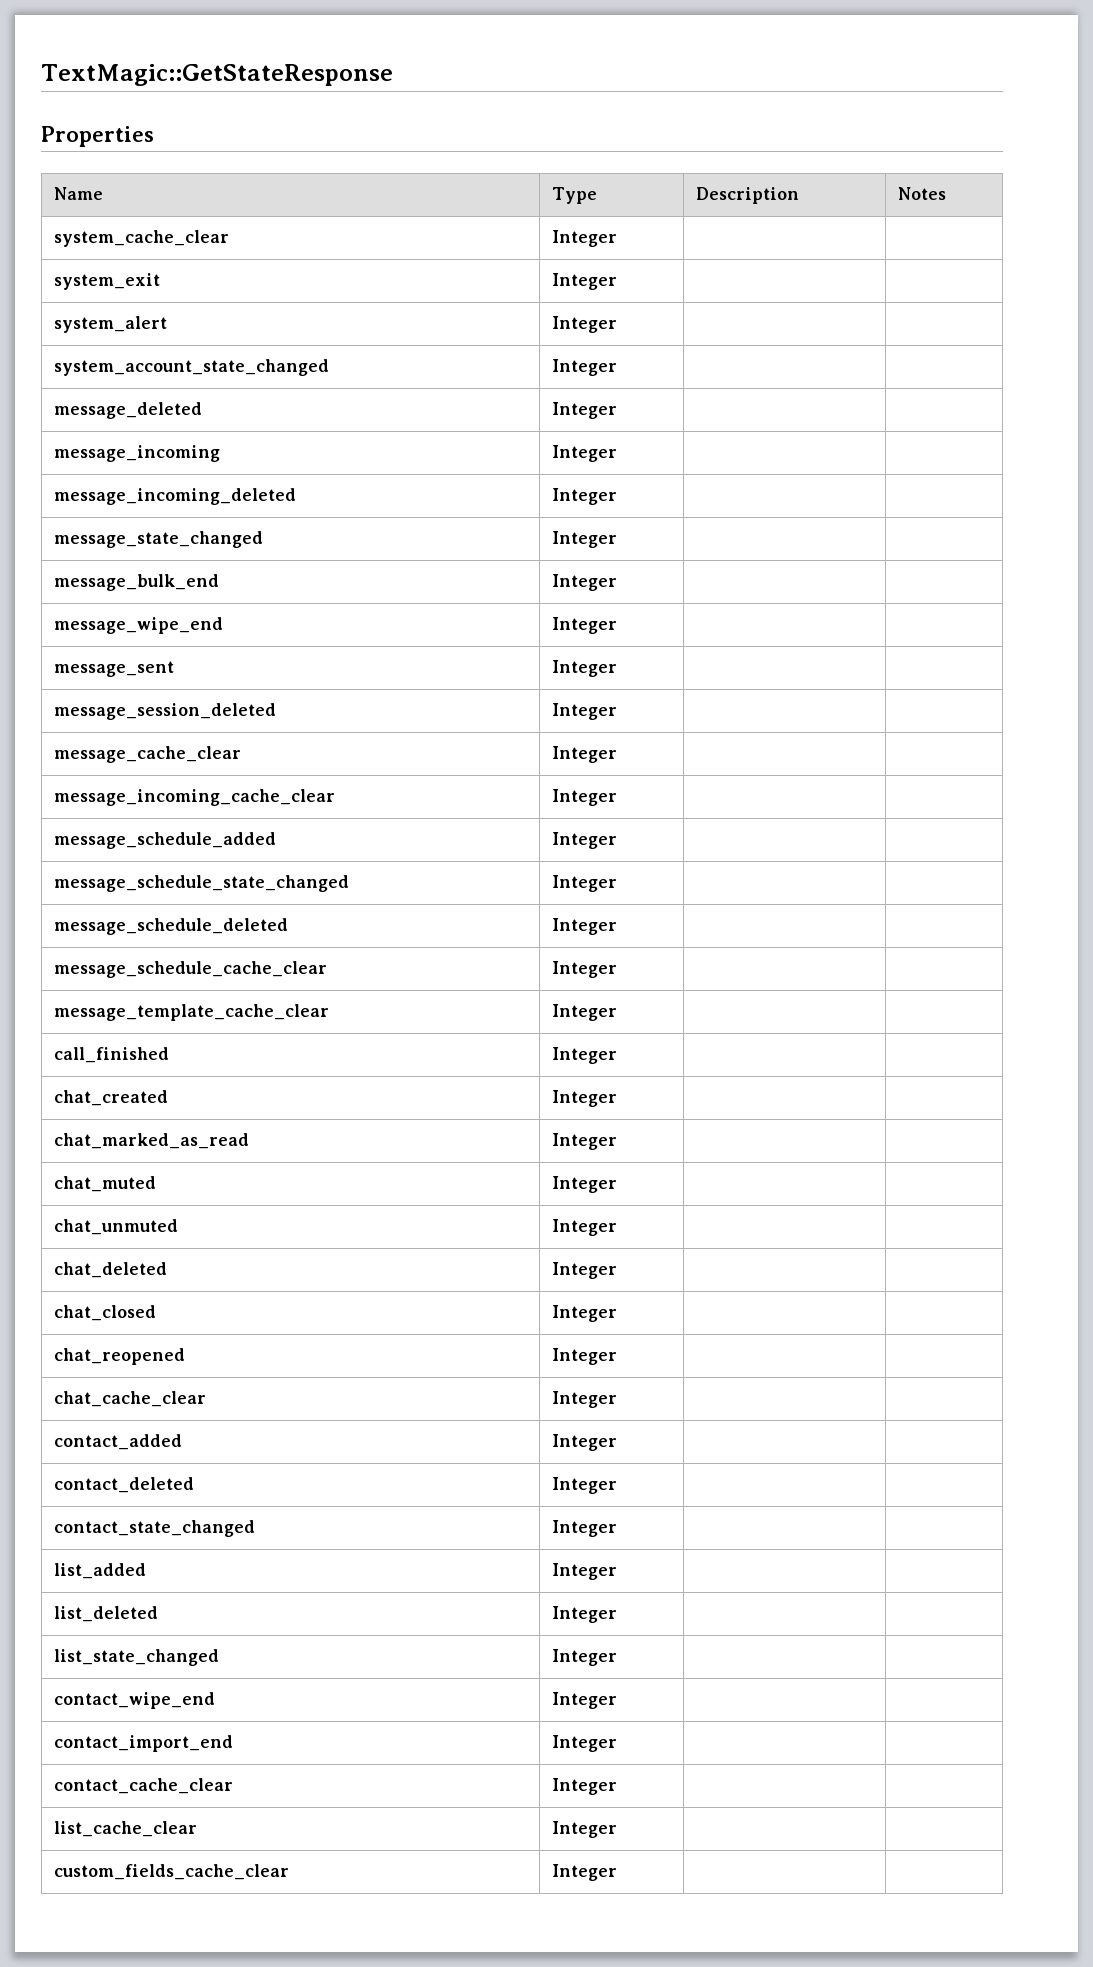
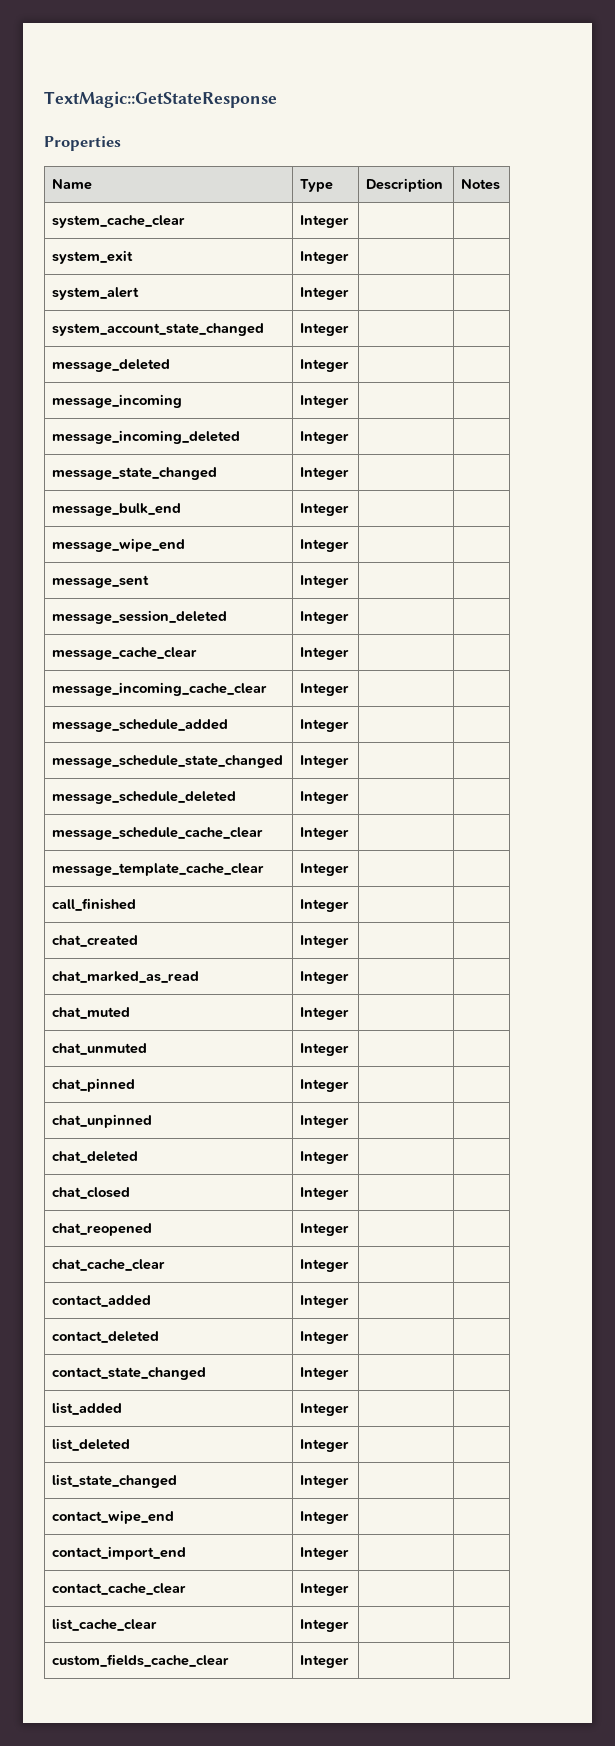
+ chat_pinned | Integer | |
+ chat_unpinned | Integer | |

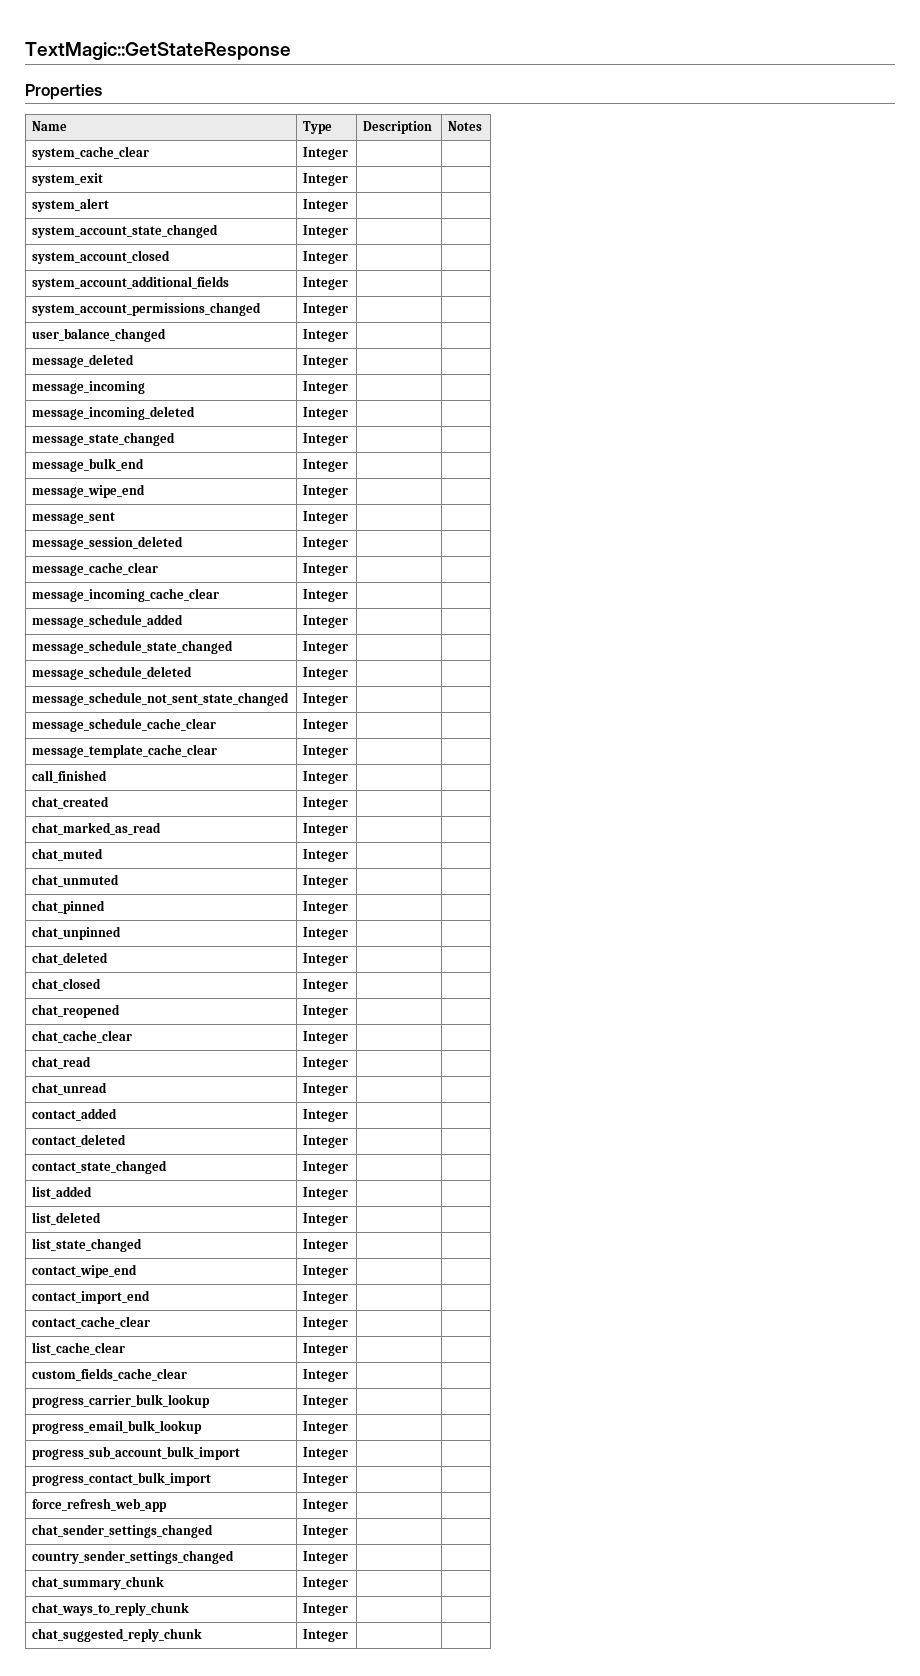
+ system_account_closed | Integer | |
+ system_account_additional_fields | Integer | |
+ system_account_permissions_changed | Integer | |
+ user_balance_changed | Integer | |
+ message_schedule_not_sent_state_changed | Integer | |
+ chat_read | Integer | |
+ chat_unread | Integer | |
+ progress_carrier_bulk_lookup | Integer | |
+ progress_email_bulk_lookup | Integer | |
+ progress_sub_account_bulk_import | Integer | |
+ progress_contact_bulk_import | Integer | |
+ force_refresh_web_app | Integer | |
+ chat_sender_settings_changed | Integer | |
+ country_sender_settings_changed | Integer | |
+ chat_summary_chunk | Integer | |
+ chat_ways_to_reply_chunk | Integer | |
+ chat_suggested_reply_chunk | Integer | |

